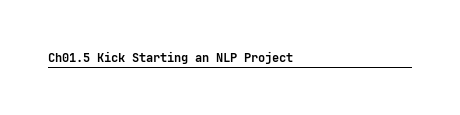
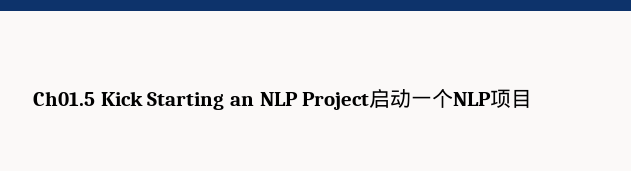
- Ch01.5 Kick Starting an NLP Project
+ Ch01.5 Kick Starting an NLP Project启动一个NLP项目

